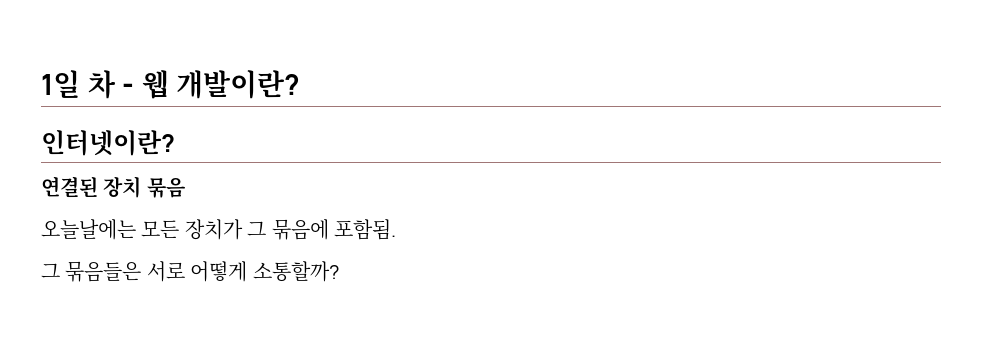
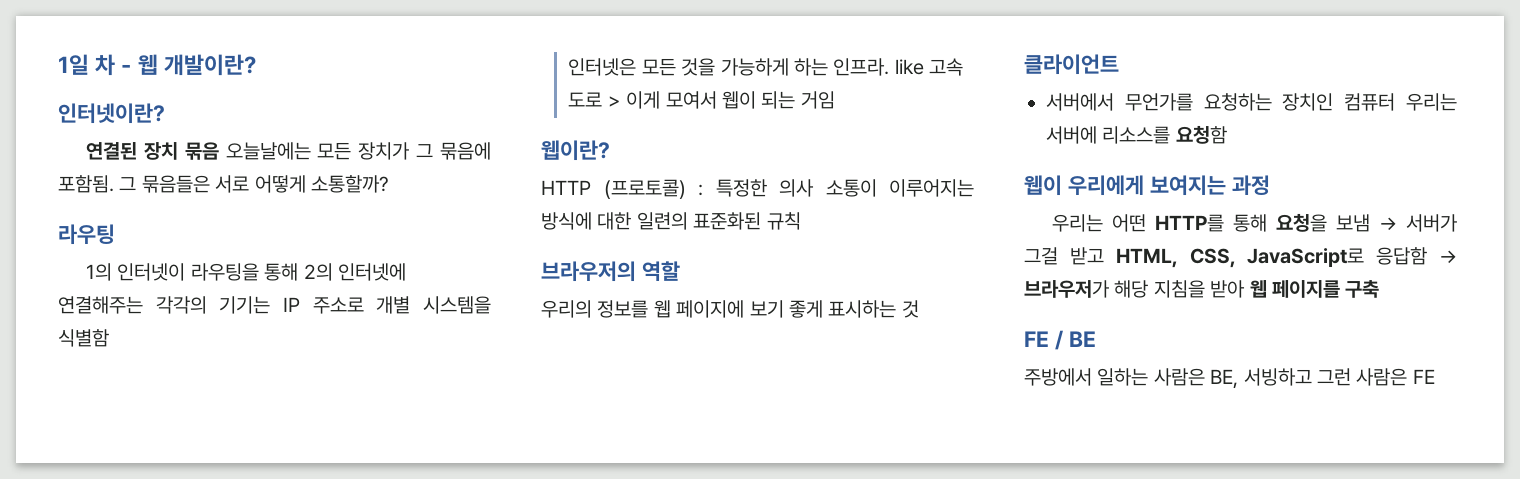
- 연결된 장치 묶음
- 오늘날에는 모든 장치가 그 묶음에 포함됨.
- 그 묶음들은 서로 어떻게 소통할까?
+ 연결된 장치 묶음 오늘날에는 모든 장치가 그 묶음에 포함됨. 그 묶음들은 서로 어떻게 소통할까?
+ 라우팅
+ 1의 인터넷이 라우팅을 통해 2의 인터넷에 연결해주는 각각의 기기는 IP 주소로 개별 시스템을 식별함
+ 인터넷은 모든 것을 가능하게 하는 인프라. like 고속 도로 > 이게 모여서 웹이 되는 거임
+ 웹이란?
+ HTTP (프로토콜) : 특정한 의사 소통이 이루어지는 방식에 대한 일련의 표준화된 규칙
+ 브라우저의 역할
+ 우리의 정보를 웹 페이지에 보기 좋게 표시하는 것
+ 클라이언트
+ 서버에서 무언가를 요청하는 장치인 컴퓨터 우리는 서버에 리소스를 요청함
+ 웹이 우리에게 보여지는 과정
+ 우리는 어떤 HTTP를 통해 요청을 보냄 → 서버가 그걸 받고 HTML, CSS, JavaScript로 응답함 → 브라우저가 해당 지침을 받아 웹 페이지를 구축
+ FE / BE
+ 주방에서 일하는 사람은 BE, 서빙하고 그런 사람은 FE

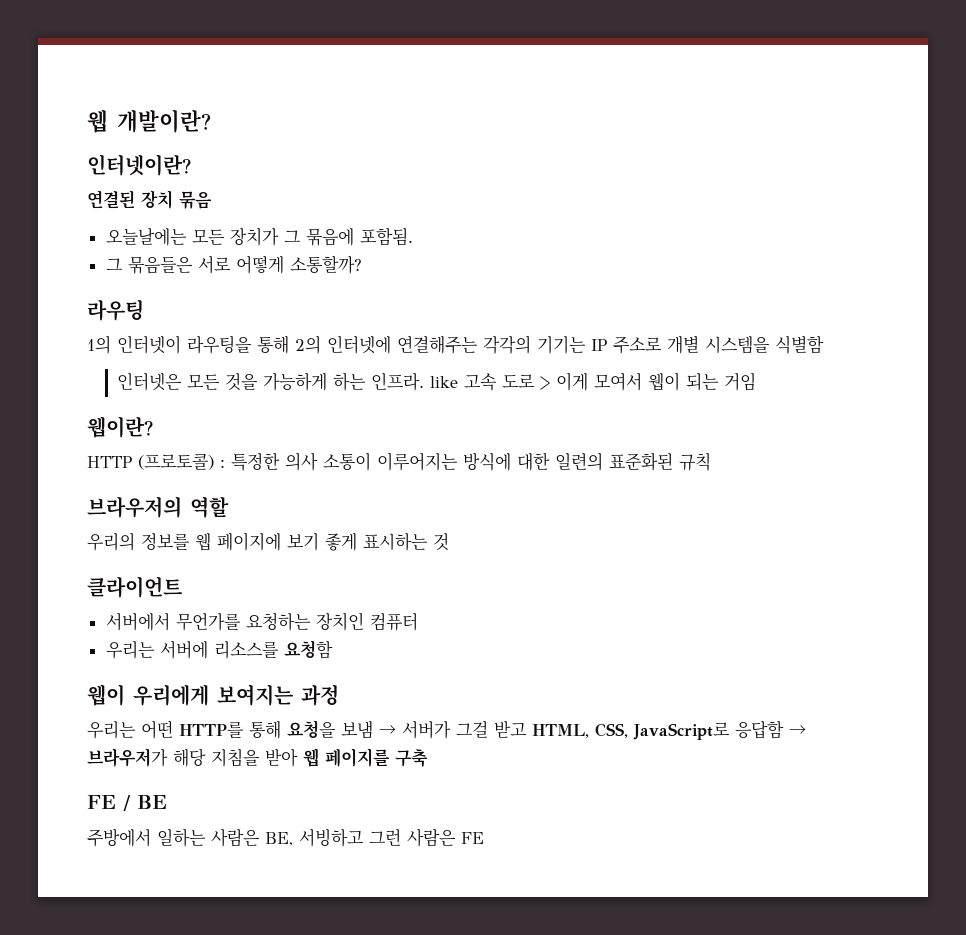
- 1일 차 - 웹 개발이란?
+ 웹 개발이란?
- 연결된 장치 묶음 오늘날에는 모든 장치가 그 묶음에 포함됨. 그 묶음들은 서로 어떻게 소통할까?
+ 연결된 장치 묶음
+ 오늘날에는 모든 장치가 그 묶음에 포함됨.
+ 그 묶음들은 서로 어떻게 소통할까?
- 서버에서 무언가를 요청하는 장치인 컴퓨터 우리는 서버에 리소스를 요청함
+ 서버에서 무언가를 요청하는 장치인 컴퓨터
+ 우리는 서버에 리소스를 요청함

